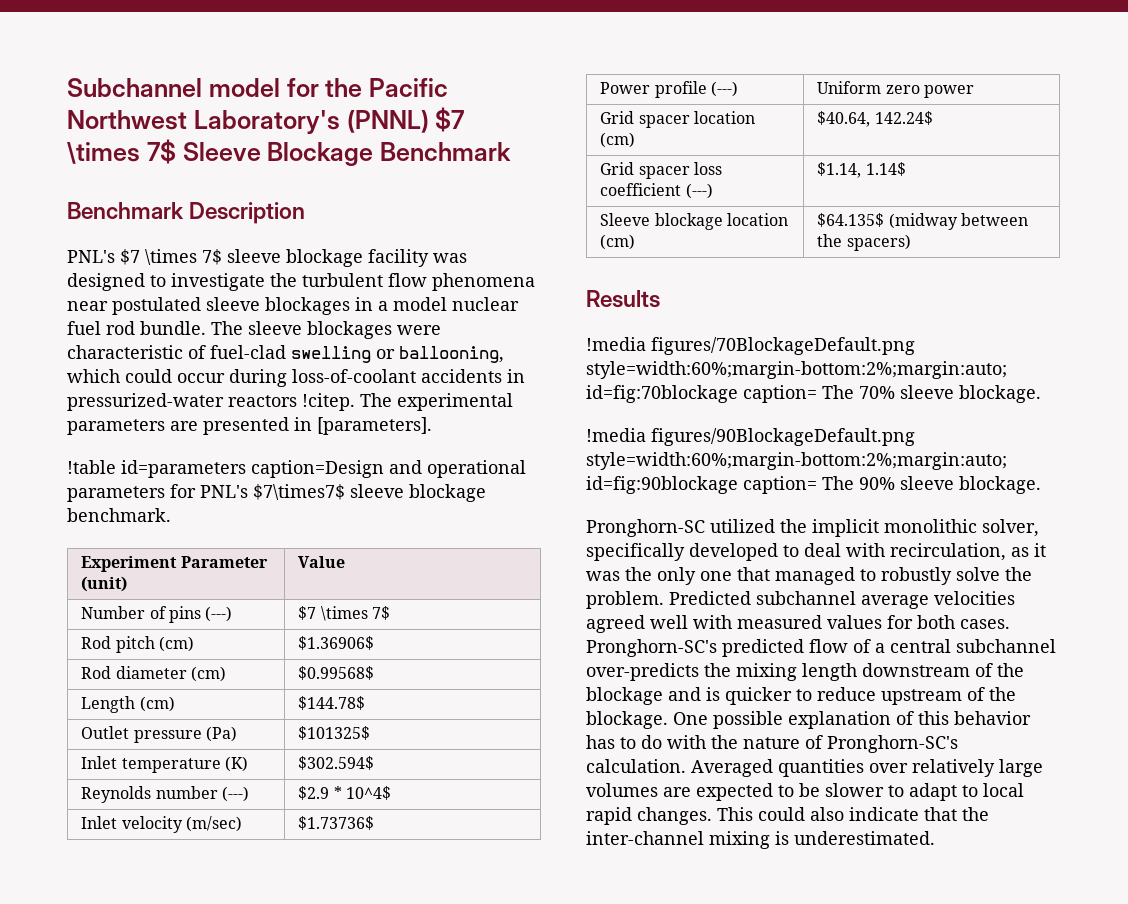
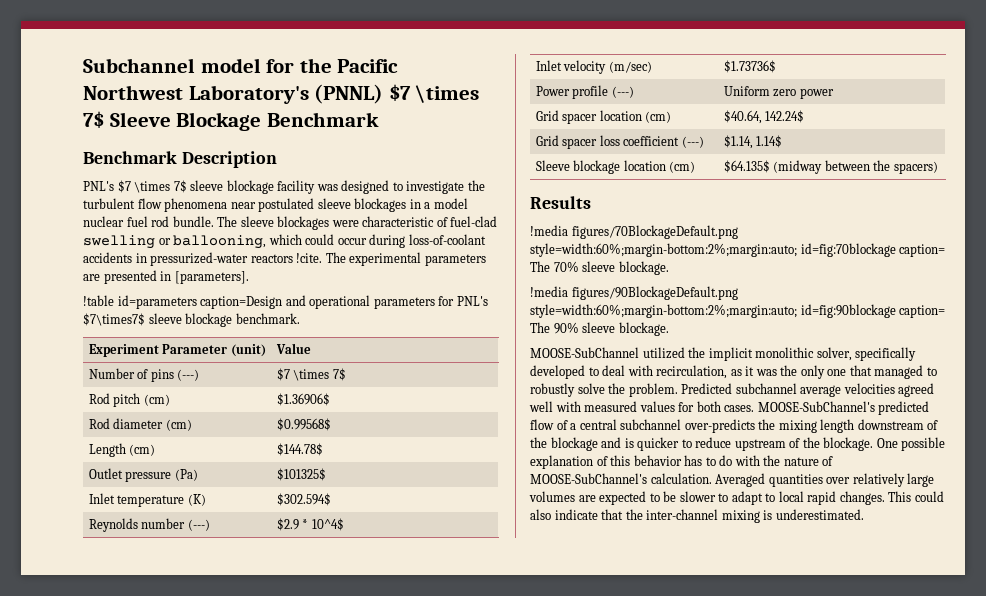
- The sleeve blockages were characteristic of fuel-clad swelling or ballooning, which could occur during loss-of-coolant accidents in pressurized-water reactors !citep.
+ The sleeve blockages were characteristic of fuel-clad swelling or ballooning, which could occur during loss-of-coolant accidents in pressurized-water reactors !cite.
- Pronghorn-SC utilized the implicit monolithic solver, specifically developed to deal with recirculation, as it was the only one that managed to robustly solve the problem.
+ MOOSE-SubChannel utilized the implicit monolithic solver, specifically developed to deal with recirculation, as it was the only one that managed to robustly solve the problem.
- Pronghorn-SC's predicted flow of a central subchannel over-predicts the mixing length downstream of the blockage and is quicker to reduce upstream of the blockage.
+ MOOSE-SubChannel's predicted flow of a central subchannel over-predicts the mixing length downstream of the blockage and is quicker to reduce upstream of the blockage.
- One possible explanation of this behavior has to do with the nature of Pronghorn-SC's calculation.
+ One possible explanation of this behavior has to do with the nature of MOOSE-SubChannel's calculation.

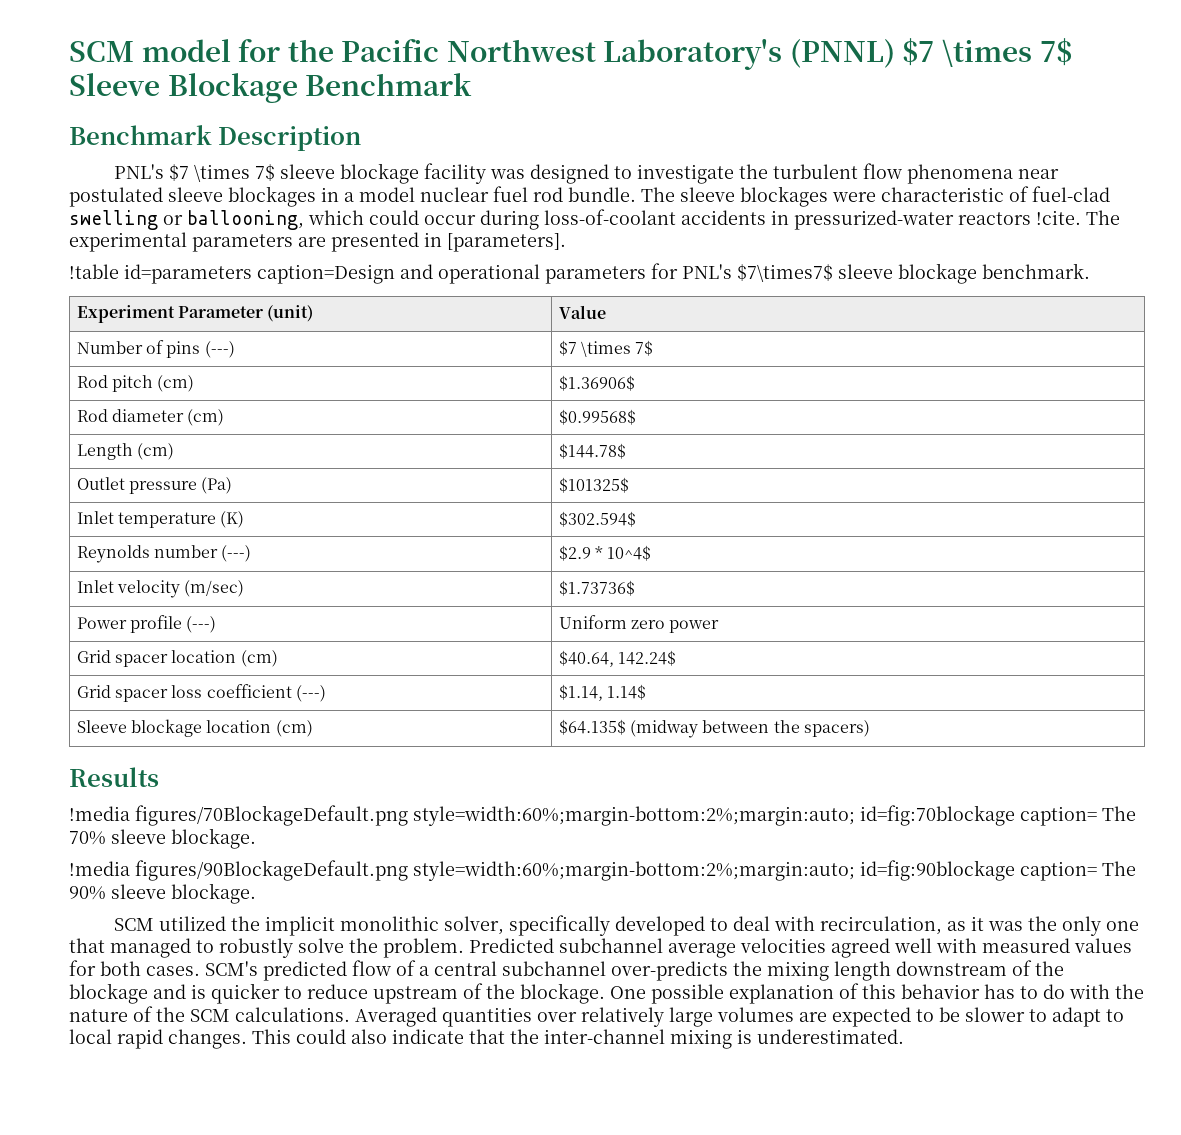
- Subchannel model for the Pacific Northwest Laboratory's (PNNL) $7 \times 7$ Sleeve Blockage Benchmark
+ SCM model for the Pacific Northwest Laboratory's (PNNL) $7 \times 7$ Sleeve Blockage Benchmark
- MOOSE-SubChannel utilized the implicit monolithic solver, specifically developed to deal with recirculation, as it was the only one that managed to robustly solve the problem.
+ SCM utilized the implicit monolithic solver, specifically developed to deal with recirculation, as it was the only one that managed to robustly solve the problem.
- MOOSE-SubChannel's predicted flow of a central subchannel over-predicts the mixing length downstream of the blockage and is quicker to reduce upstream of the blockage.
+ SCM's predicted flow of a central subchannel over-predicts the mixing length downstream of the blockage and is quicker to reduce upstream of the blockage.
- One possible explanation of this behavior has to do with the nature of MOOSE-SubChannel's calculation.
+ One possible explanation of this behavior has to do with the nature of the SCM calculations.

